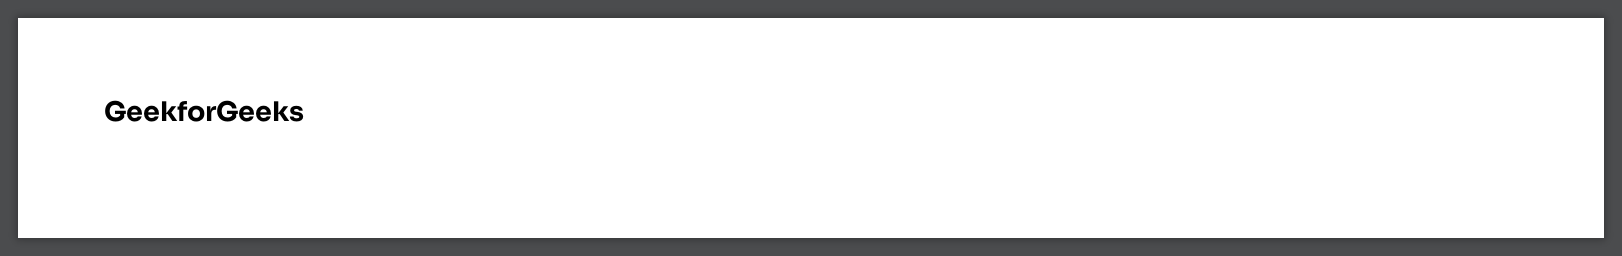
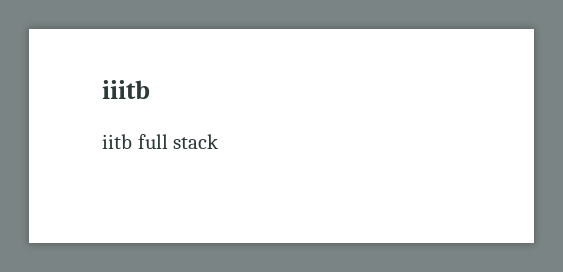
- GeekforGeeks
+ iiitb
+ iitb full stack

